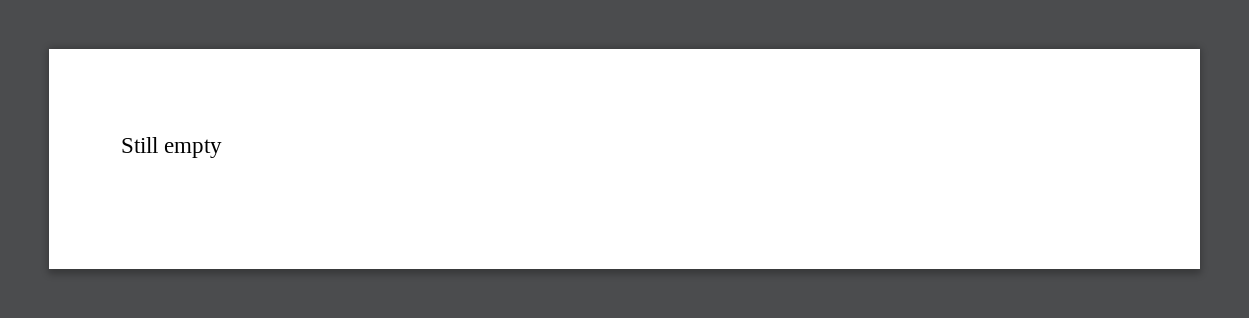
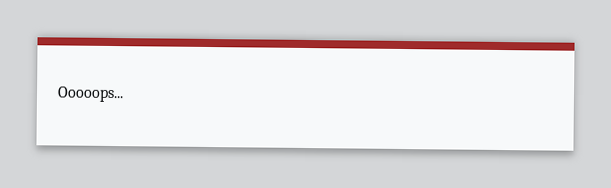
- Still empty
+ Ooooops...

